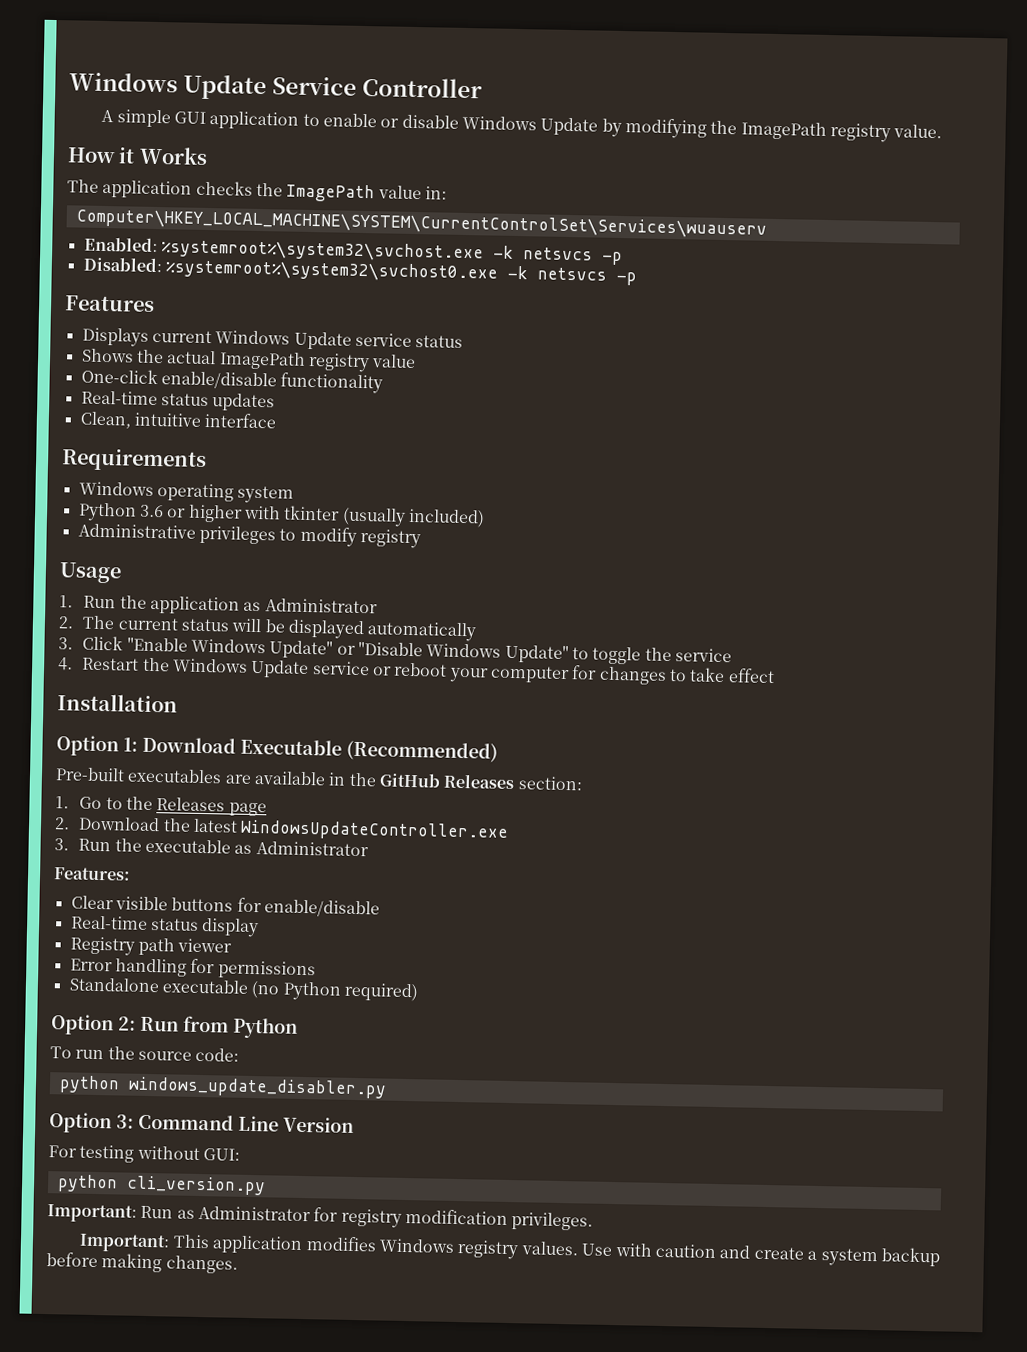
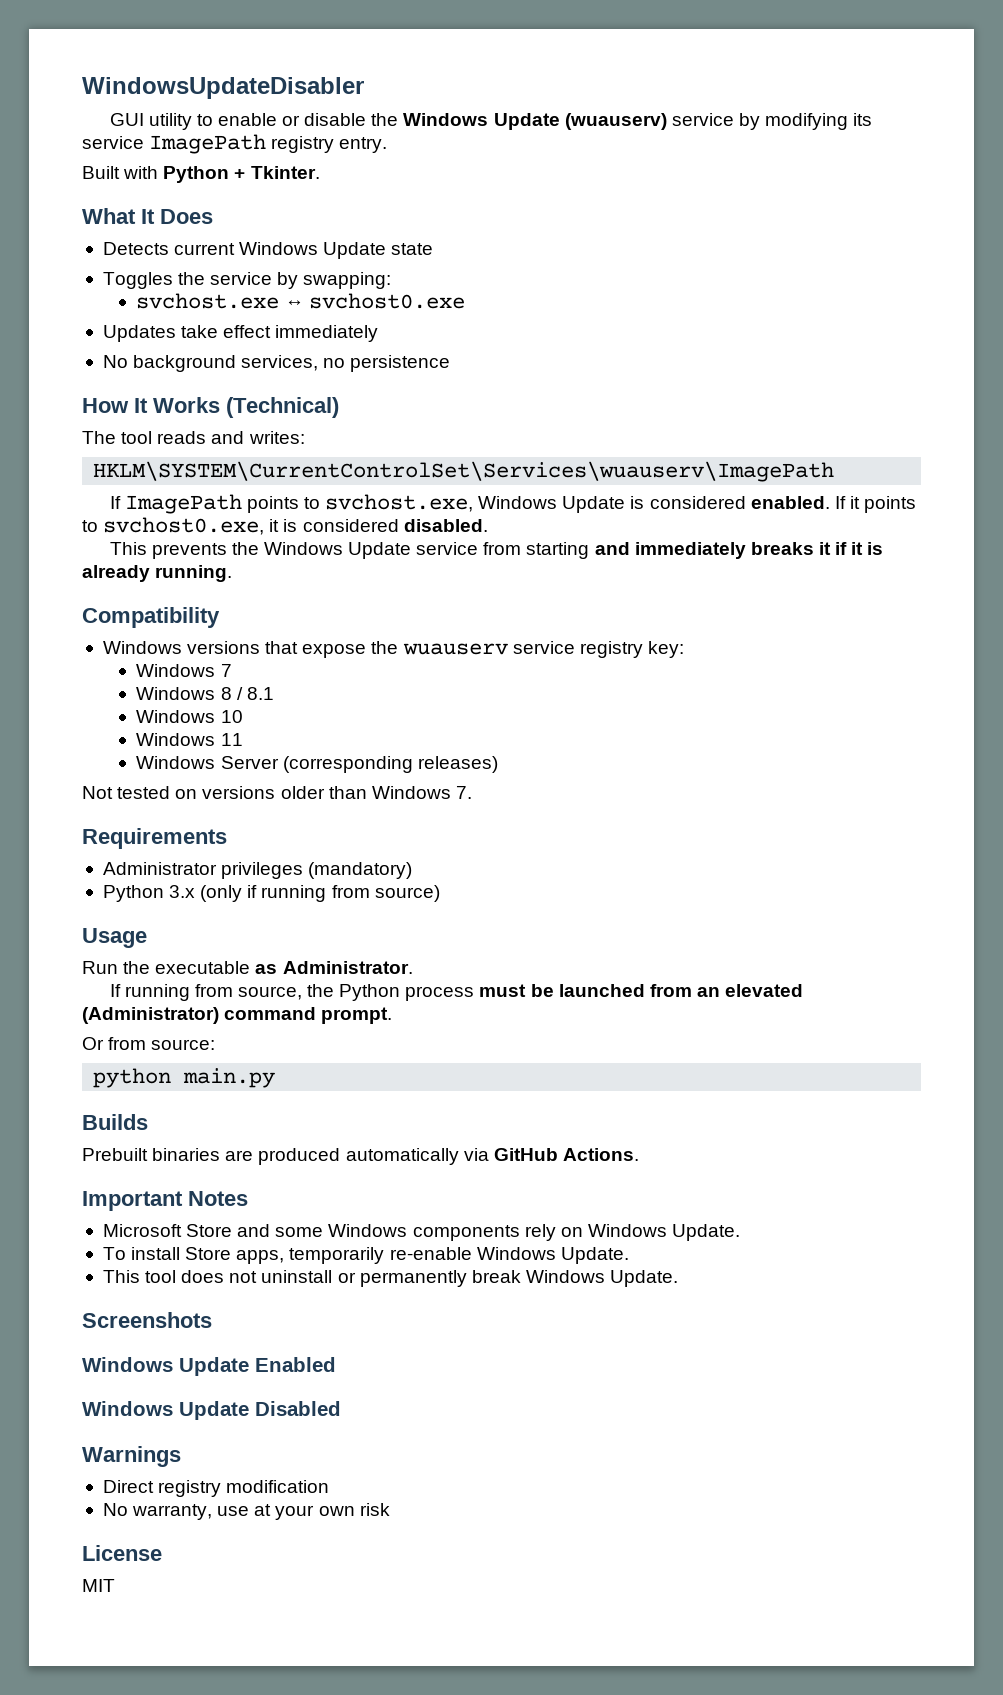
- Windows Update Service Controller
- A simple GUI application to enable or disable Windows Update by modifying the ImagePath registry value.
- How it Works
- The application checks the ImagePath value in:
- Computer\HKEY_LOCAL_MACHINE\SYSTEM\CurrentControlSet\Services\wuauserv
- Enabled: %systemroot%\system32\svchost.exe -k netsvcs -p
- Disabled: %systemroot%\system32\svchost0.exe -k netsvcs -p
- Features
- Displays current Windows Update service status
- Shows the actual ImagePath registry value
- One-click enable/disable functionality
- Real-time status updates
- Clean, intuitive interface
+ WindowsUpdateDisabler
+ GUI utility to enable or disable the Windows Update (wuauserv) service by modifying its service ImagePath registry entry.
+ Built with Python + Tkinter.
+ What It Does
+ Detects current Windows Update state
+ Toggles the service by swapping:
+ svchost.exe ↔ svchost0.exe
+ Updates take effect immediately
+ No background services, no persistence
+ How It Works (Technical)
+ The tool reads and writes:
+ HKLM\SYSTEM\CurrentControlSet\Services\wuauserv\ImagePath
+ If ImagePath points to svchost.exe, Windows Update is considered enabled. If it points to svchost0.exe, it is considered disabled.
+ This prevents the Windows Update service from starting and immediately breaks it if it is already running.
+ Compatibility
+ Windows versions that expose the wuauserv service registry key:
+ Windows 7
+ Windows 8 / 8.1
+ Windows 10
+ Windows 11
+ Windows Server (corresponding releases)
+ Not tested on versions older than Windows 7.
  Requirements
- Windows operating system
- Python 3.6 or higher with tkinter (usually included)
- Administrative privileges to modify registry
+ Administrator privileges (mandatory)
+ Python 3.x (only if running from source)
  Usage
- 1. Run the application as Administrator
- 2. The current status will be displayed automatically
- 3. Click "Enable Windows Update" or "Disable Windows Update" to toggle the service
- 4. Restart the Windows Update service or reboot your computer for changes to take effect
- Installation
- Option 1: Download Executable (Recommended)
- Pre-built executables are available in the GitHub Releases section:
- 1. Go to the Releases page
- 2. Download the latest WindowsUpdateController.exe
- 3. Run the executable as Administrator
- Features:
- Clear visible buttons for enable/disable
- Real-time status display
- Registry path viewer
- Error handling for permissions
- Standalone executable (no Python required)
- Option 2: Run from Python
- To run the source code:
- python windows_update_disabler.py
- Option 3: Command Line Version
- For testing without GUI:
- python cli_version.py
- Important: Run as Administrator for registry modification privileges.
- Important: This application modifies Windows registry values. Use with caution and create a system backup before making changes.
+ Run the executable as Administrator.
+ If running from source, the Python process must be launched from an elevated (Administrator) command prompt.
+ Or from source:
+ python main.py
+ Builds
+ Prebuilt binaries are produced automatically via GitHub Actions.
+ Important Notes
+ Microsoft Store and some Windows components rely on Windows Update.
+ To install Store apps, temporarily re-enable Windows Update.
+ This tool does not uninstall or permanently break Windows Update.
+ Screenshots
+ Windows Update Enabled
+ Windows Update Disabled
+ Warnings
+ Direct registry modification
+ No warranty, use at your own risk
+ License
+ MIT

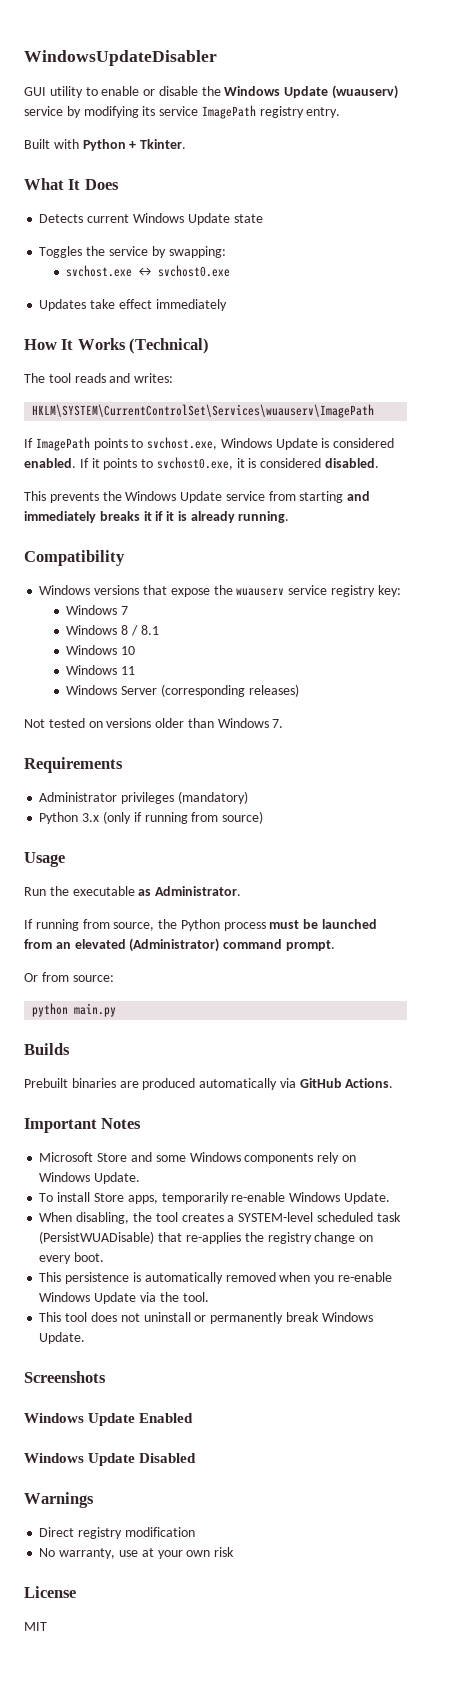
- No background services, no persistence
+ When disabling, the tool creates a SYSTEM-level scheduled task (PersistWUADisable) that re-applies the registry change on every boot.
+ This persistence is automatically removed when you re-enable Windows Update via the tool.

